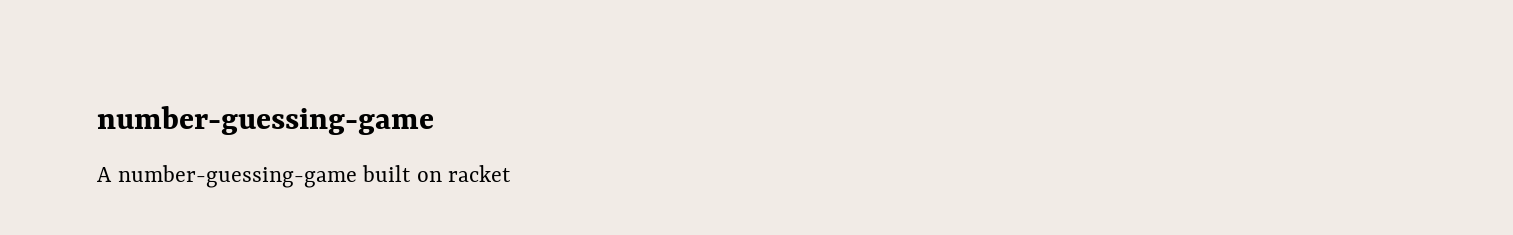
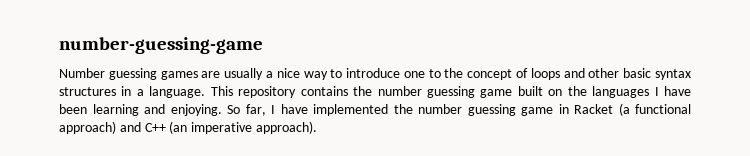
- A number-guessing-game built on racket
+ Number guessing games are usually a nice way to introduce one to the concept of loops and other basic syntax structures in a language. This repository contains the number guessing game built on the languages I have been learning and enjoying. So far, I have implemented the number guessing game in Racket (a functional approach) and C++ (an imperative approach).

